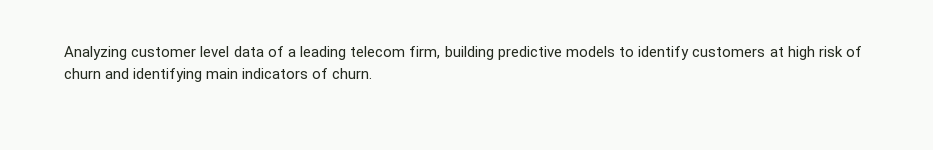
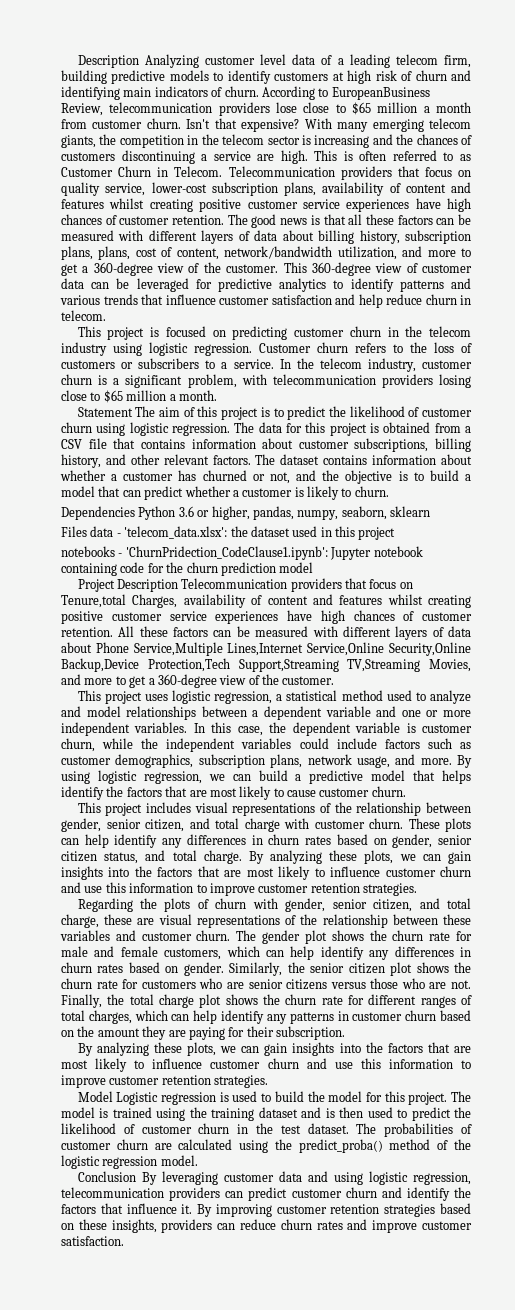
- Analyzing customer level data of a leading telecom firm, building predictive models to identify customers at high risk of churn and identifying main indicators of churn.
+ Description Analyzing customer level data of a leading telecom firm, building predictive models to identify customers at high risk of churn and identifying main indicators of churn.
+ According to EuropeanBusiness Review, telecommunication providers lose close to $65 million a month from customer churn. Isn't that expensive? With many emerging telecom giants, the competition in the telecom sector is increasing and the chances of customers discontinuing a service are high. This is often referred to as Customer Churn in Telecom. Telecommunication providers that focus on quality service, lower-cost subscription plans, availability of content and features whilst creating positive customer service experiences have high chances of customer retention. The good news is that all these factors can be measured with different layers of data about billing history, subscription plans, plans, cost of content, network/bandwidth utilization, and more to get a 360-degree view of the customer. This 360-degree view of customer data can be leveraged for predictive analytics to identify patterns and various trends that influence customer satisfaction and help reduce churn in telecom.
+ This project is focused on predicting customer churn in the telecom industry using logistic regression. Customer churn refers to the loss of customers or subscribers to a service. In the telecom industry, customer churn is a significant problem, with telecommunication providers losing close to $65 million a month.
+ Statement The aim of this project is to predict the likelihood of customer churn using logistic regression. The data for this project is obtained from a CSV file that contains information about customer subscriptions, billing history, and other relevant factors. The dataset contains information about whether a customer has churned or not, and the objective is to build a model that can predict whether a customer is likely to churn.
+ Dependencies Python 3.6 or higher, pandas, numpy, seaborn, sklearn
+ Files data - 'telecom_data.xlsx': the dataset used in this project
+ notebooks - 'ChurnPridection_CodeClause1.ipynb': Jupyter notebook containing code for the churn prediction model
+ Project Description Telecommunication providers that focus on Tenure,total Charges, availability of content and features whilst creating positive customer service experiences have high chances of customer retention. All these factors can be measured with different layers of data about Phone Service,Multiple Lines,Internet Service,Online Security,Online Backup,Device Protection,Tech Support,Streaming TV,Streaming Movies, and more to get a 360-degree view of the customer.
+ This project uses logistic regression, a statistical method used to analyze and model relationships between a dependent variable and one or more independent variables. In this case, the dependent variable is customer churn, while the independent variables could include factors such as customer demographics, subscription plans, network usage, and more. By using logistic regression, we can build a predictive model that helps identify the factors that are most likely to cause customer churn.
+ This project includes visual representations of the relationship between gender, senior citizen, and total charge with customer churn. These plots can help identify any differences in churn rates based on gender, senior citizen status, and total charge. By analyzing these plots, we can gain insights into the factors that are most likely to influence customer churn and use this information to improve customer retention strategies.
+ Regarding the plots of churn with gender, senior citizen, and total charge, these are visual representations of the relationship between these variables and customer churn. The gender plot shows the churn rate for male and female customers, which can help identify any differences in churn rates based on gender. Similarly, the senior citizen plot shows the churn rate for customers who are senior citizens versus those who are not. Finally, the total charge plot shows the churn rate for different ranges of total charges, which can help identify any patterns in customer churn based on the amount they are paying for their subscription.
+ By analyzing these plots, we can gain insights into the factors that are most likely to influence customer churn and use this information to improve customer retention strategies.
+ Model Logistic regression is used to build the model for this project. The model is trained using the training dataset and is then used to predict the likelihood of customer churn in the test dataset. The probabilities of customer churn are calculated using the predict_proba() method of the logistic regression model.
+ Conclusion By leveraging customer data and using logistic regression, telecommunication providers can predict customer churn and identify the factors that influence it. By improving customer retention strategies based on these insights, providers can reduce churn rates and improve customer satisfaction.

